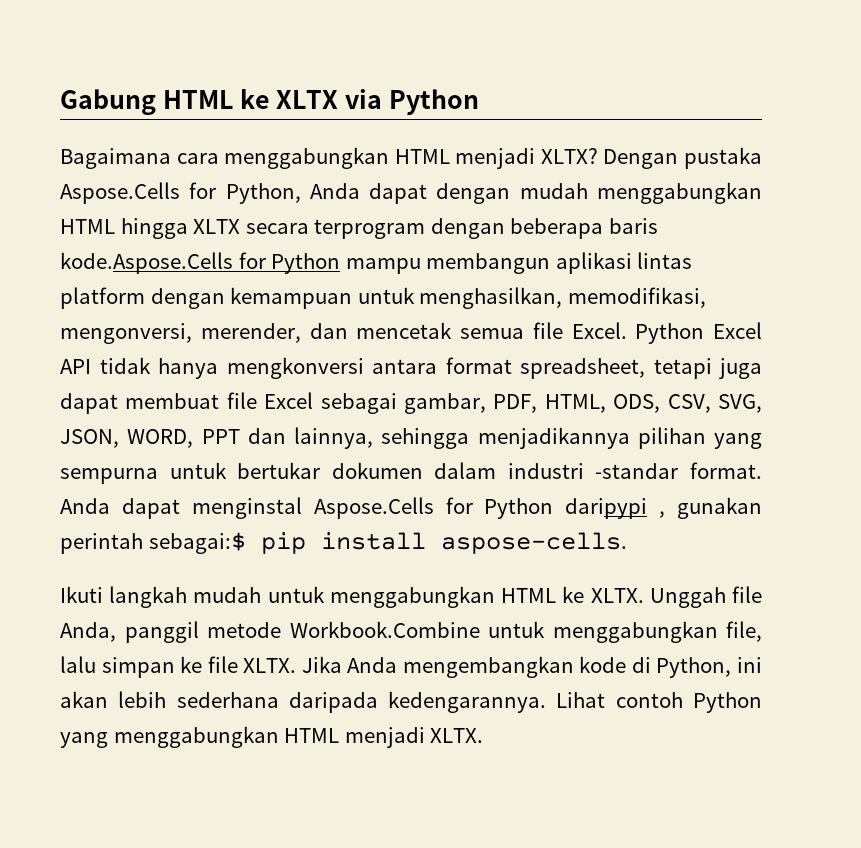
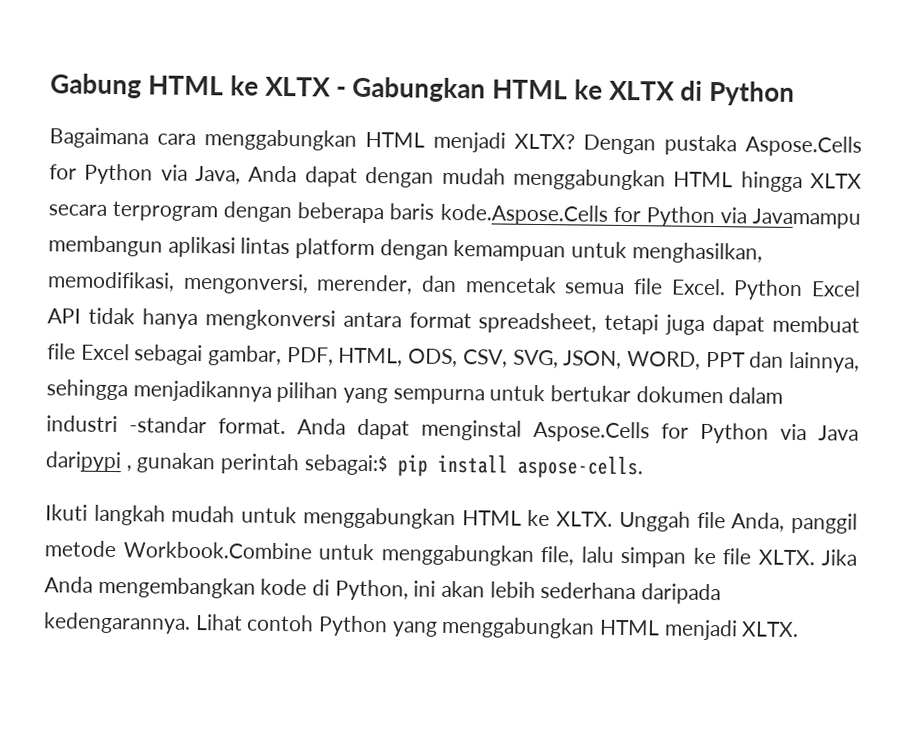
- Gabung HTML ke XLTX via Python
+ Gabung HTML ke XLTX - Gabungkan HTML ke XLTX di Python
- Dengan pustaka Aspose.Cells for Python, Anda dapat dengan mudah menggabungkan HTML hingga XLTX secara terprogram dengan beberapa baris kode.Aspose.Cells for Python mampu membangun aplikasi lintas platform dengan kemampuan untuk menghasilkan, memodifikasi, mengonversi, merender, dan mencetak semua file Excel.
+ Dengan pustaka Aspose.Cells for Python via Java, Anda dapat dengan mudah menggabungkan HTML hingga XLTX secara terprogram dengan beberapa baris kode.Aspose.Cells for Python via Javamampu membangun aplikasi lintas platform dengan kemampuan untuk menghasilkan, memodifikasi, mengonversi, merender, dan mencetak semua file Excel.
- Anda dapat menginstal Aspose.Cells for Python daripypi , gunakan perintah sebagai:$ pip install aspose-cells.
+ Anda dapat menginstal Aspose.Cells for Python via Java daripypi , gunakan perintah sebagai:$ pip install aspose-cells.

